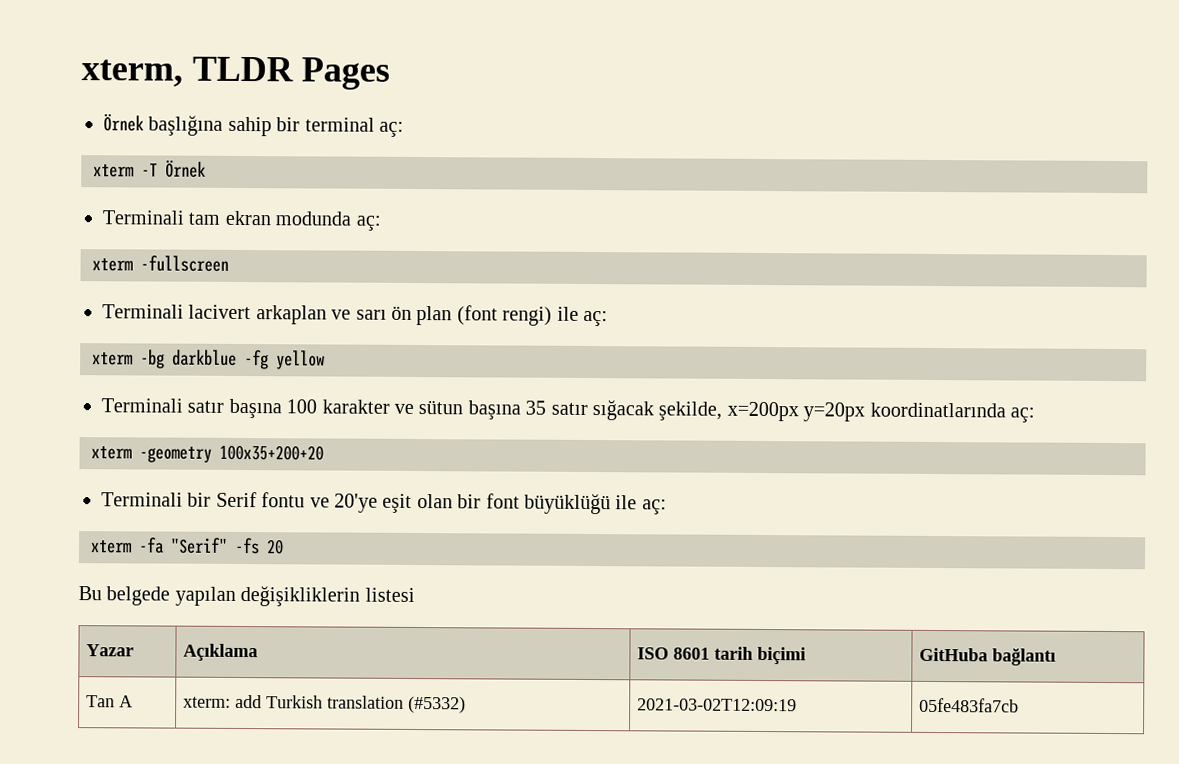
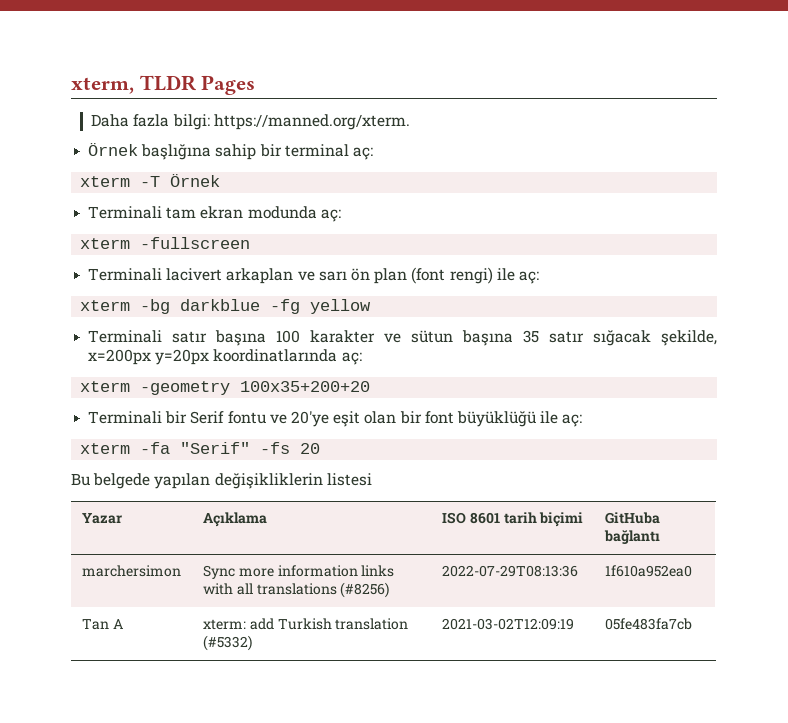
+ Daha fazla bilgi: https://manned.org/xterm.
+ marchersimon | Sync more information links with all translations (#8256) | 2022-07-29T08:13:36 | 1f610a952ea0

